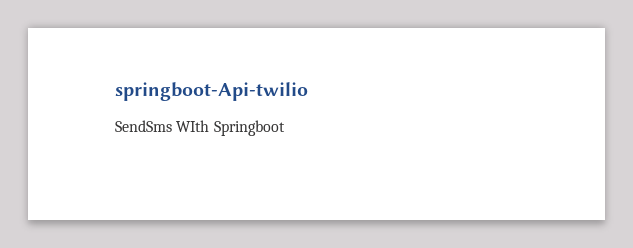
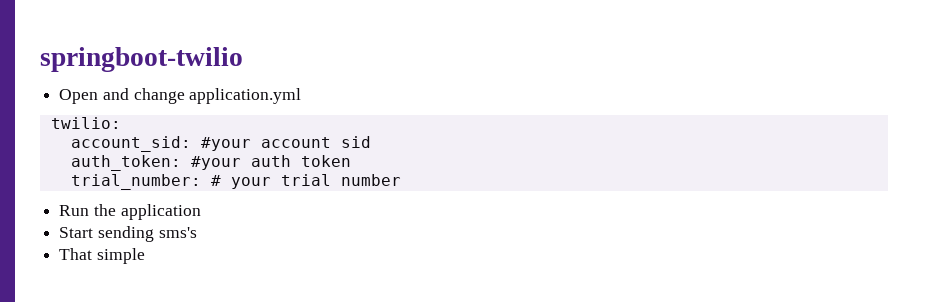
- springboot-Api-twilio
- SendSms WIth Springboot
+ springboot-twilio
+ Open and change application.yml
+ twilio:
+ account_sid: #your account sid
+ auth_token: #your auth token
+ trial_number: # your trial number
+ Run the application
+ Start sending sms's
+ That simple

